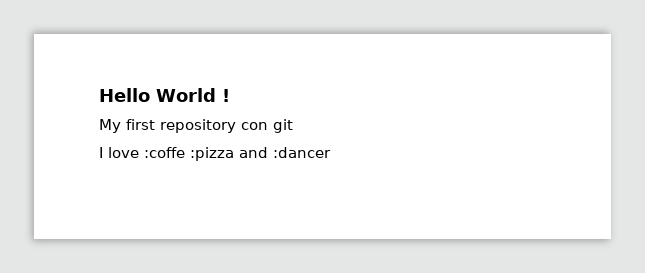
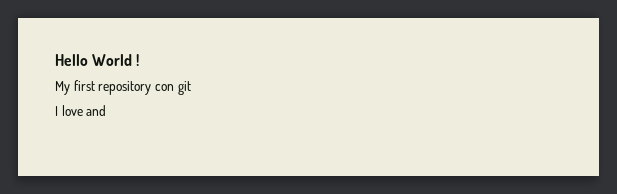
- I love :coffe :pizza and :dancer
+ I love and

